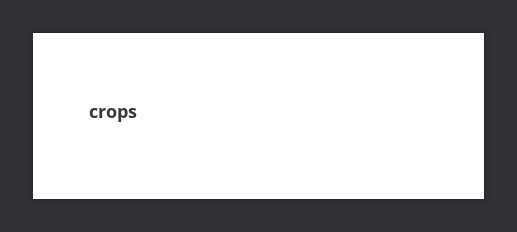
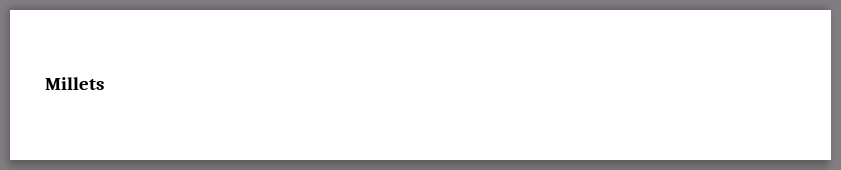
- crops
+ Millets

